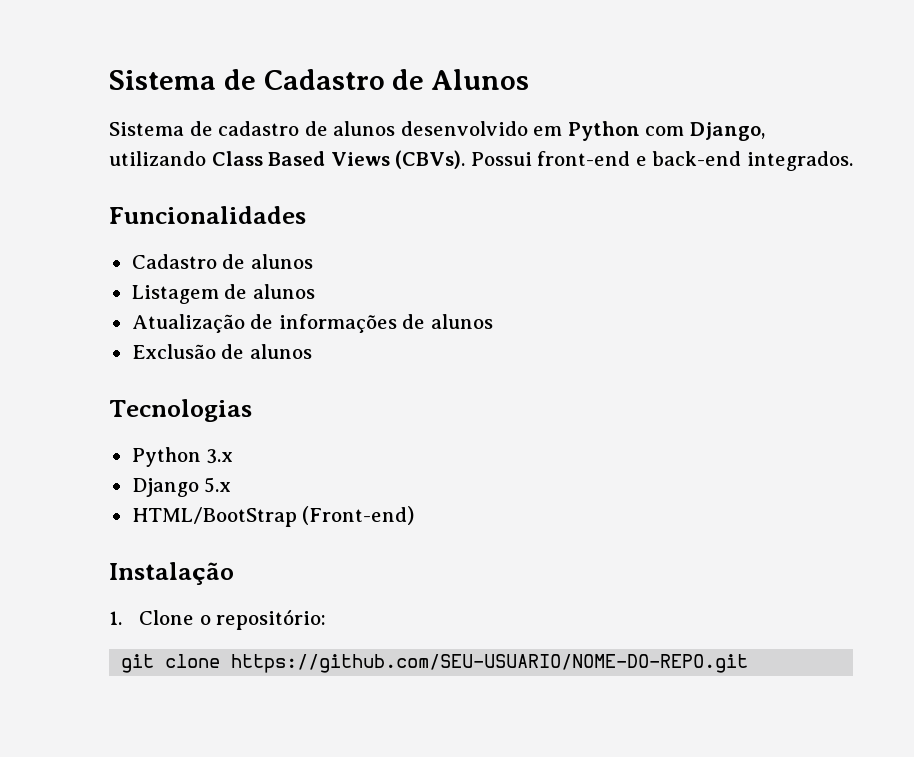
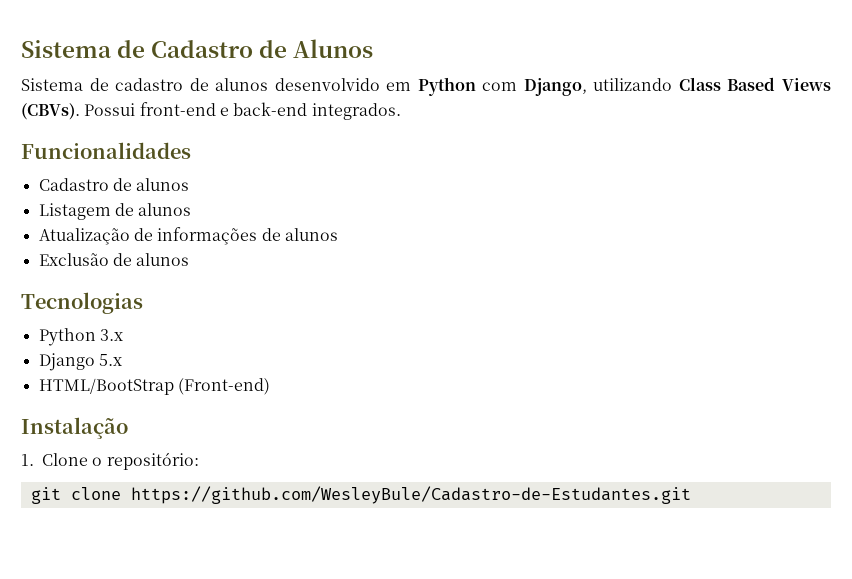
- git clone https://github.com/SEU-USUARIO/NOME-DO-REPO.git
+ git clone https://github.com/WesleyBule/Cadastro-de-Estudantes.git

